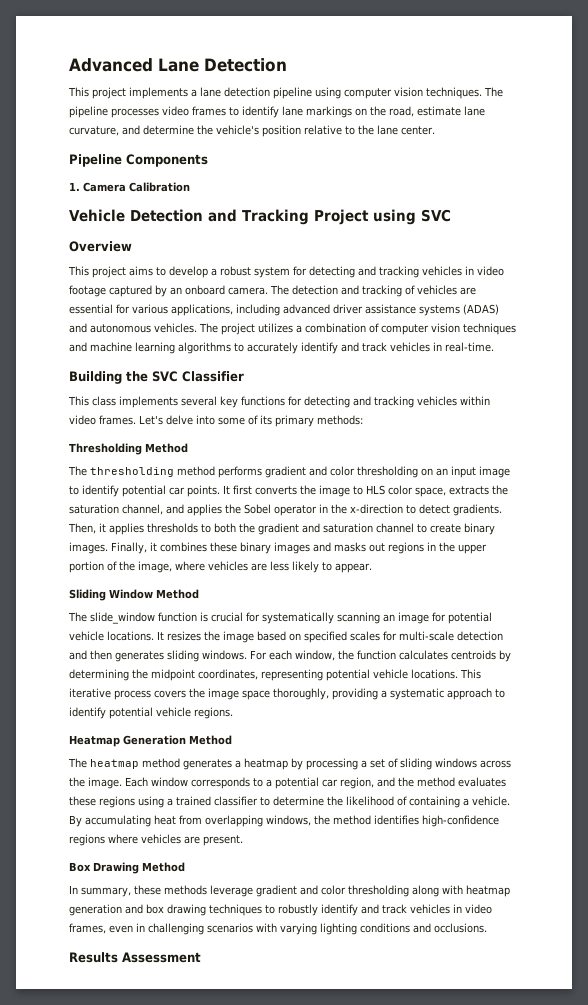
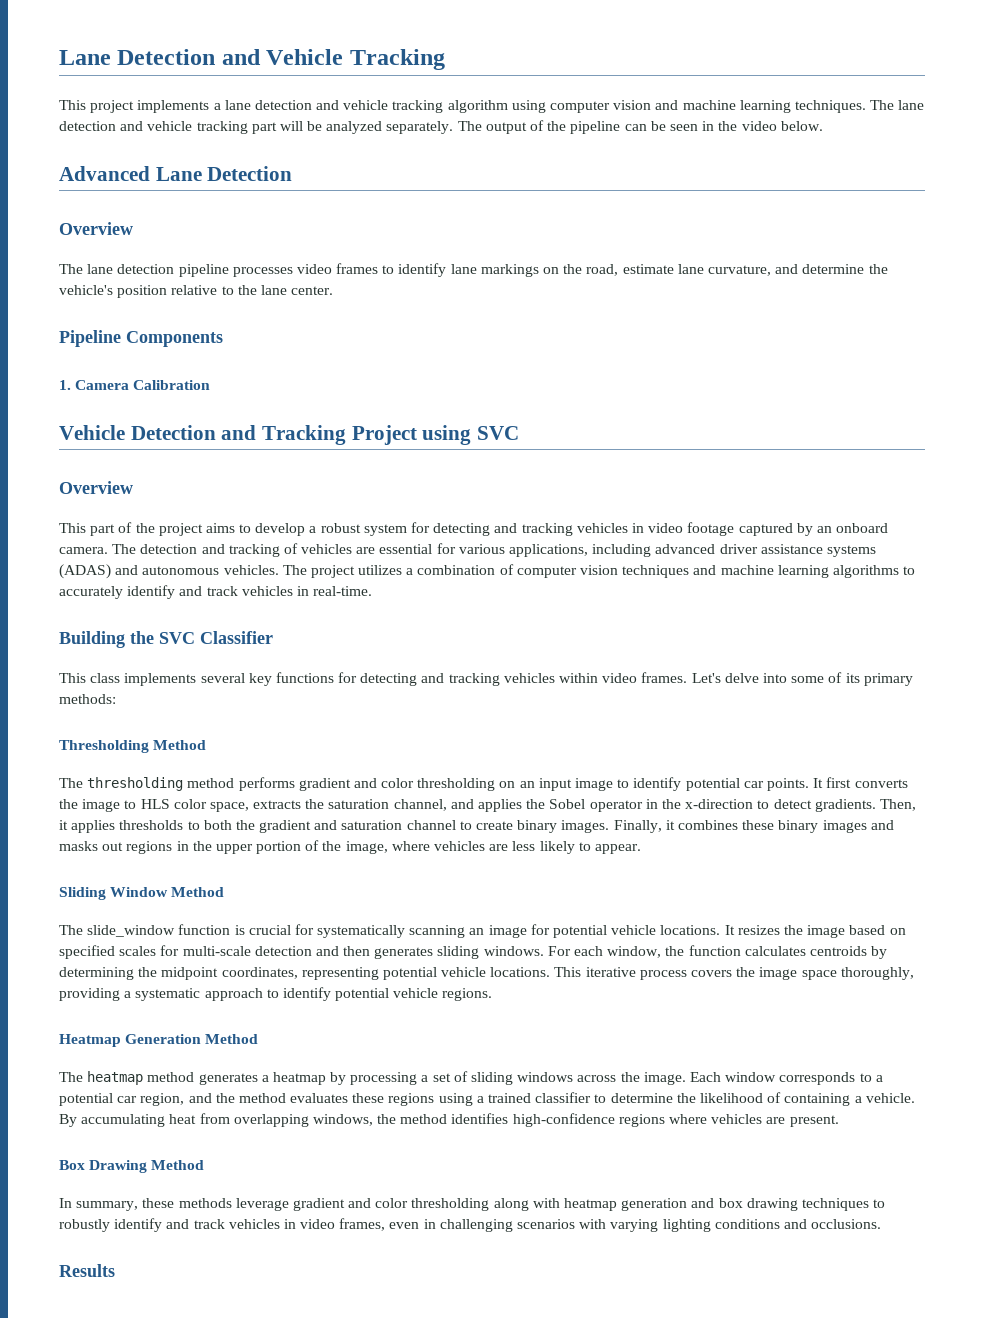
- Advanced Lane Detection
+ Lane Detection and Vehicle Tracking
- This project implements a lane detection pipeline using computer vision techniques. The pipeline processes video frames to identify lane markings on the road, estimate lane curvature, and determine the vehicle's position relative to the lane center.
+ This project implements a lane detection and vehicle tracking algorithm using computer vision and machine learning techniques. The lane detection and vehicle tracking part will be analyzed separately. The output of the pipeline can be seen in the video below.
+ Advanced Lane Detection
+ Overview
+ The lane detection pipeline processes video frames to identify lane markings on the road, estimate lane curvature, and determine the vehicle's position relative to the lane center.
- This project aims to develop a robust system for detecting and tracking vehicles in video footage captured by an onboard camera.
+ This part of the project aims to develop a robust system for detecting and tracking vehicles in video footage captured by an onboard camera.
- Results Assessment
+ Results

